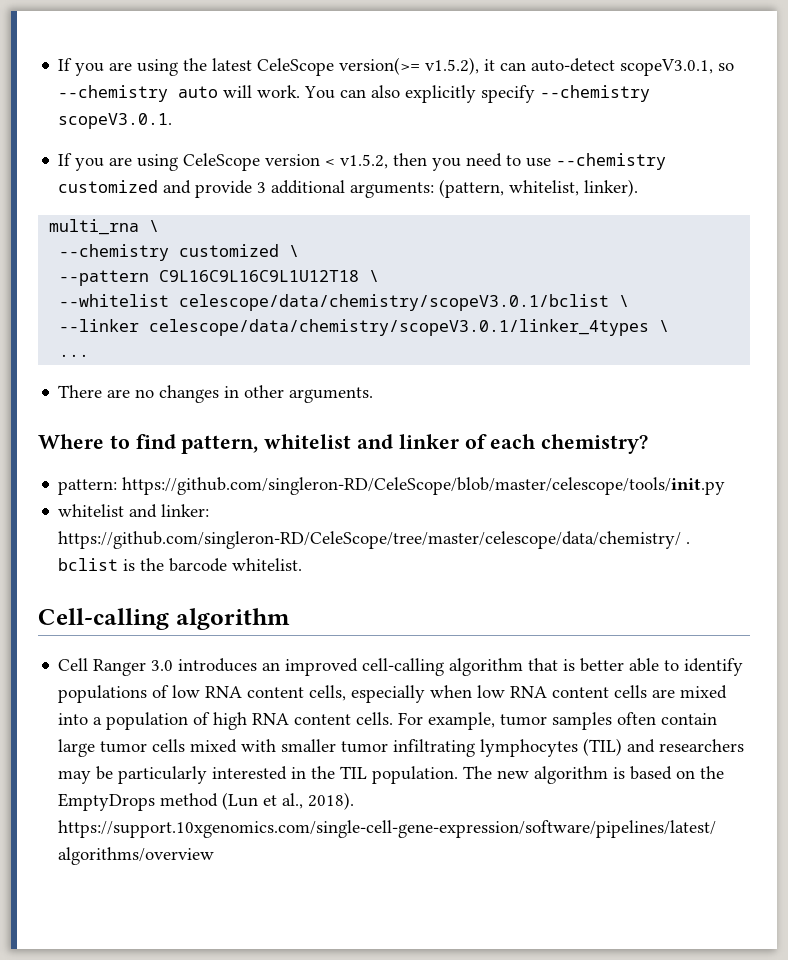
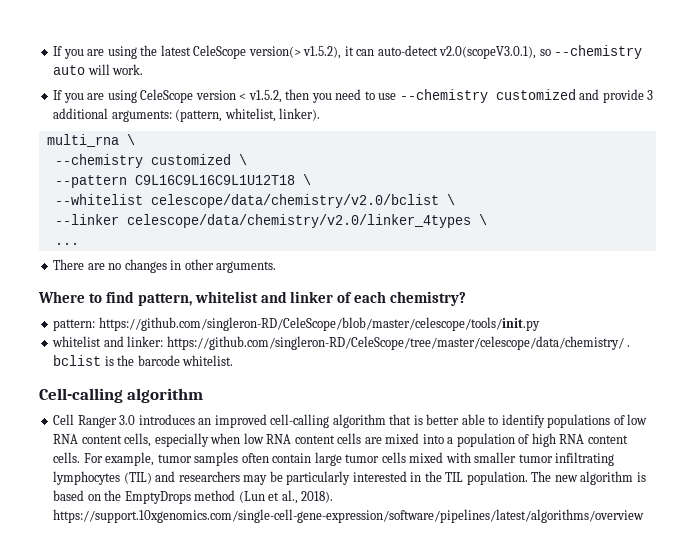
- If you are using the latest CeleScope version(>= v1.5.2), it can auto-detect scopeV3.0.1, so --chemistry auto will work. You can also explicitly specify --chemistry scopeV3.0.1.
+ If you are using the latest CeleScope version(> v1.5.2), it can auto-detect v2.0(scopeV3.0.1), so --chemistry auto will work.
- --whitelist celescope/data/chemistry/scopeV3.0.1/bclist \
+ --whitelist celescope/data/chemistry/v2.0/bclist \
- --linker celescope/data/chemistry/scopeV3.0.1/linker_4types \
+ --linker celescope/data/chemistry/v2.0/linker_4types \

